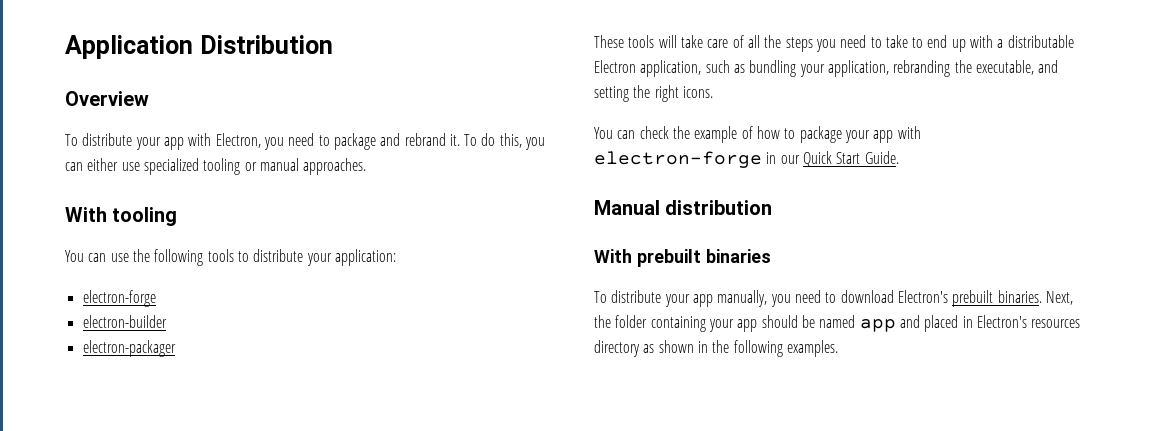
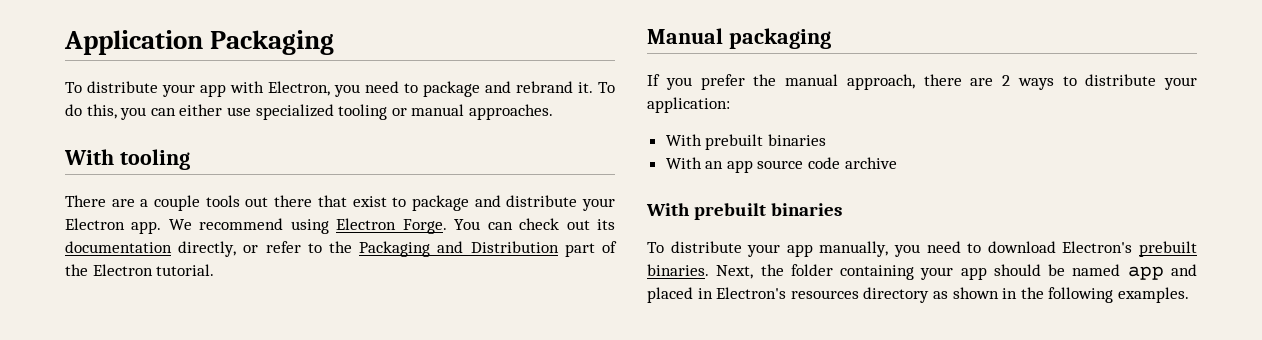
- Application Distribution
- Overview
+ Application Packaging
- You can use the following tools to distribute your application:
- electron-forge
- electron-builder
- electron-packager
- These tools will take care of all the steps you need to take to end up with a distributable Electron application, such as bundling your application, rebranding the executable, and setting the right icons.
- You can check the example of how to package your app with electron-forge in our Quick Start Guide.
- Manual distribution
+ There are a couple tools out there that exist to package and distribute your Electron app. We recommend using Electron Forge. You can check out its documentation directly, or refer to the Packaging and Distribution part of the Electron tutorial.
+ Manual packaging
+ If you prefer the manual approach, there are 2 ways to distribute your application:
+ With prebuilt binaries
+ With an app source code archive

